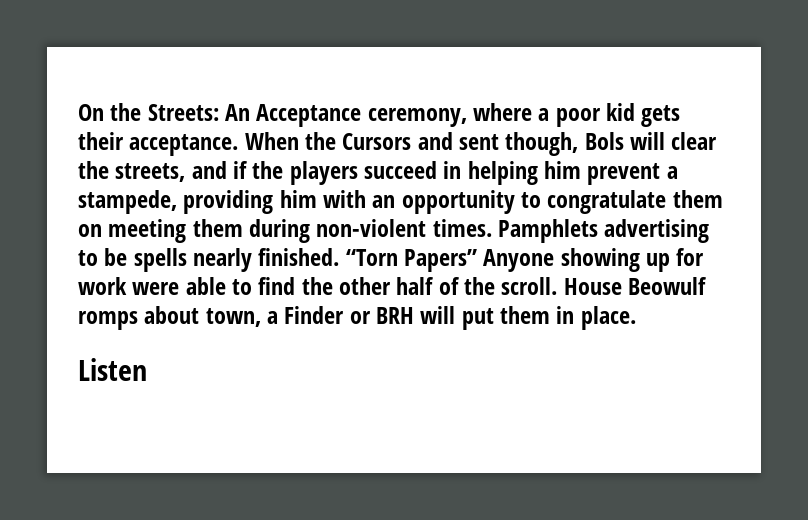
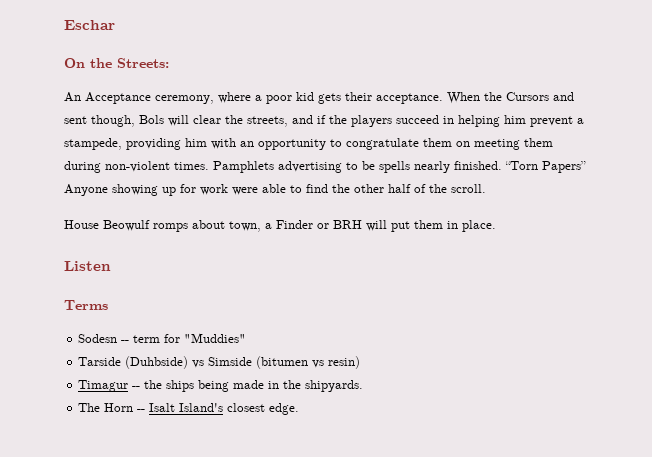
+ Eschar
- On the Streets: An Acceptance ceremony, where a poor kid gets their acceptance.
+ On the Streets:
+ An Acceptance ceremony, where a poor kid gets their acceptance.
- “Torn Papers” Anyone showing up for work were able to find the other half of the scroll. House Beowulf romps about town, a Finder or BRH will put them in place.
+ “Torn Papers” Anyone showing up for work were able to find the other half of the scroll.
+ House Beowulf romps about town, a Finder or BRH will put them in place.
+ Terms
+ Sodesn -- term for "Muddies"
+ Tarside (Duhbside) vs Simside (bitumen vs resin)
+ Timagur -- the ships being made in the shipyards.
+ The Horn -- Isalt Island's closest edge.

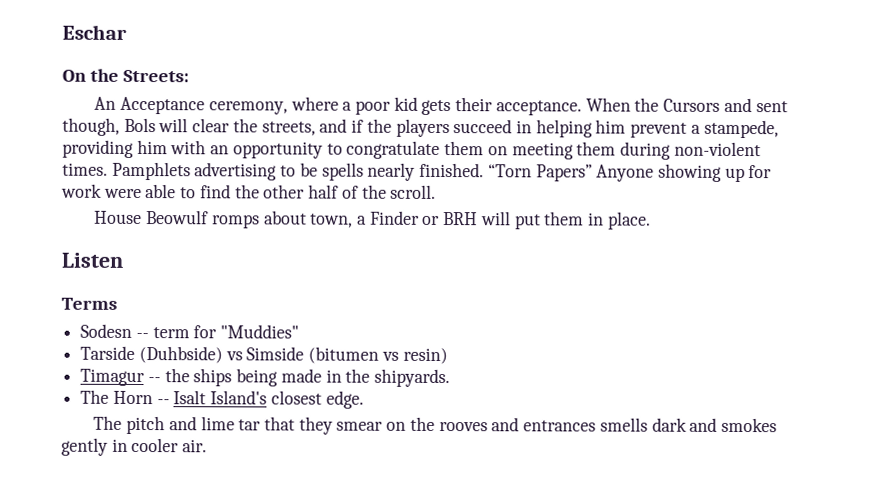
+ The pitch and lime tar that they smear on the rooves and entrances smells dark and smokes gently in cooler air.

